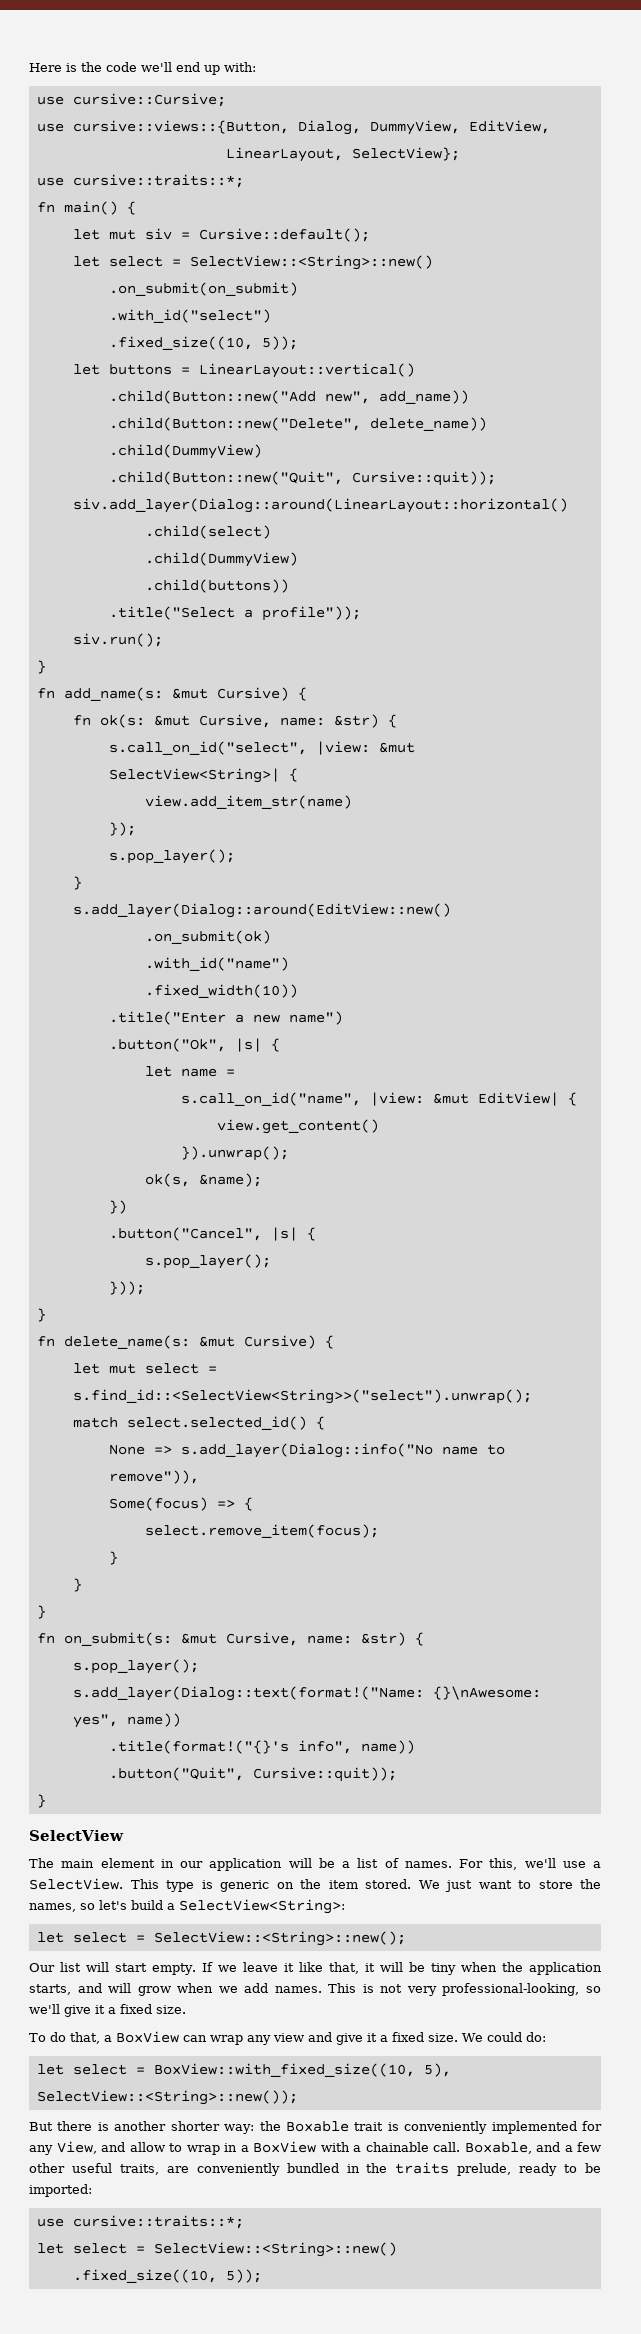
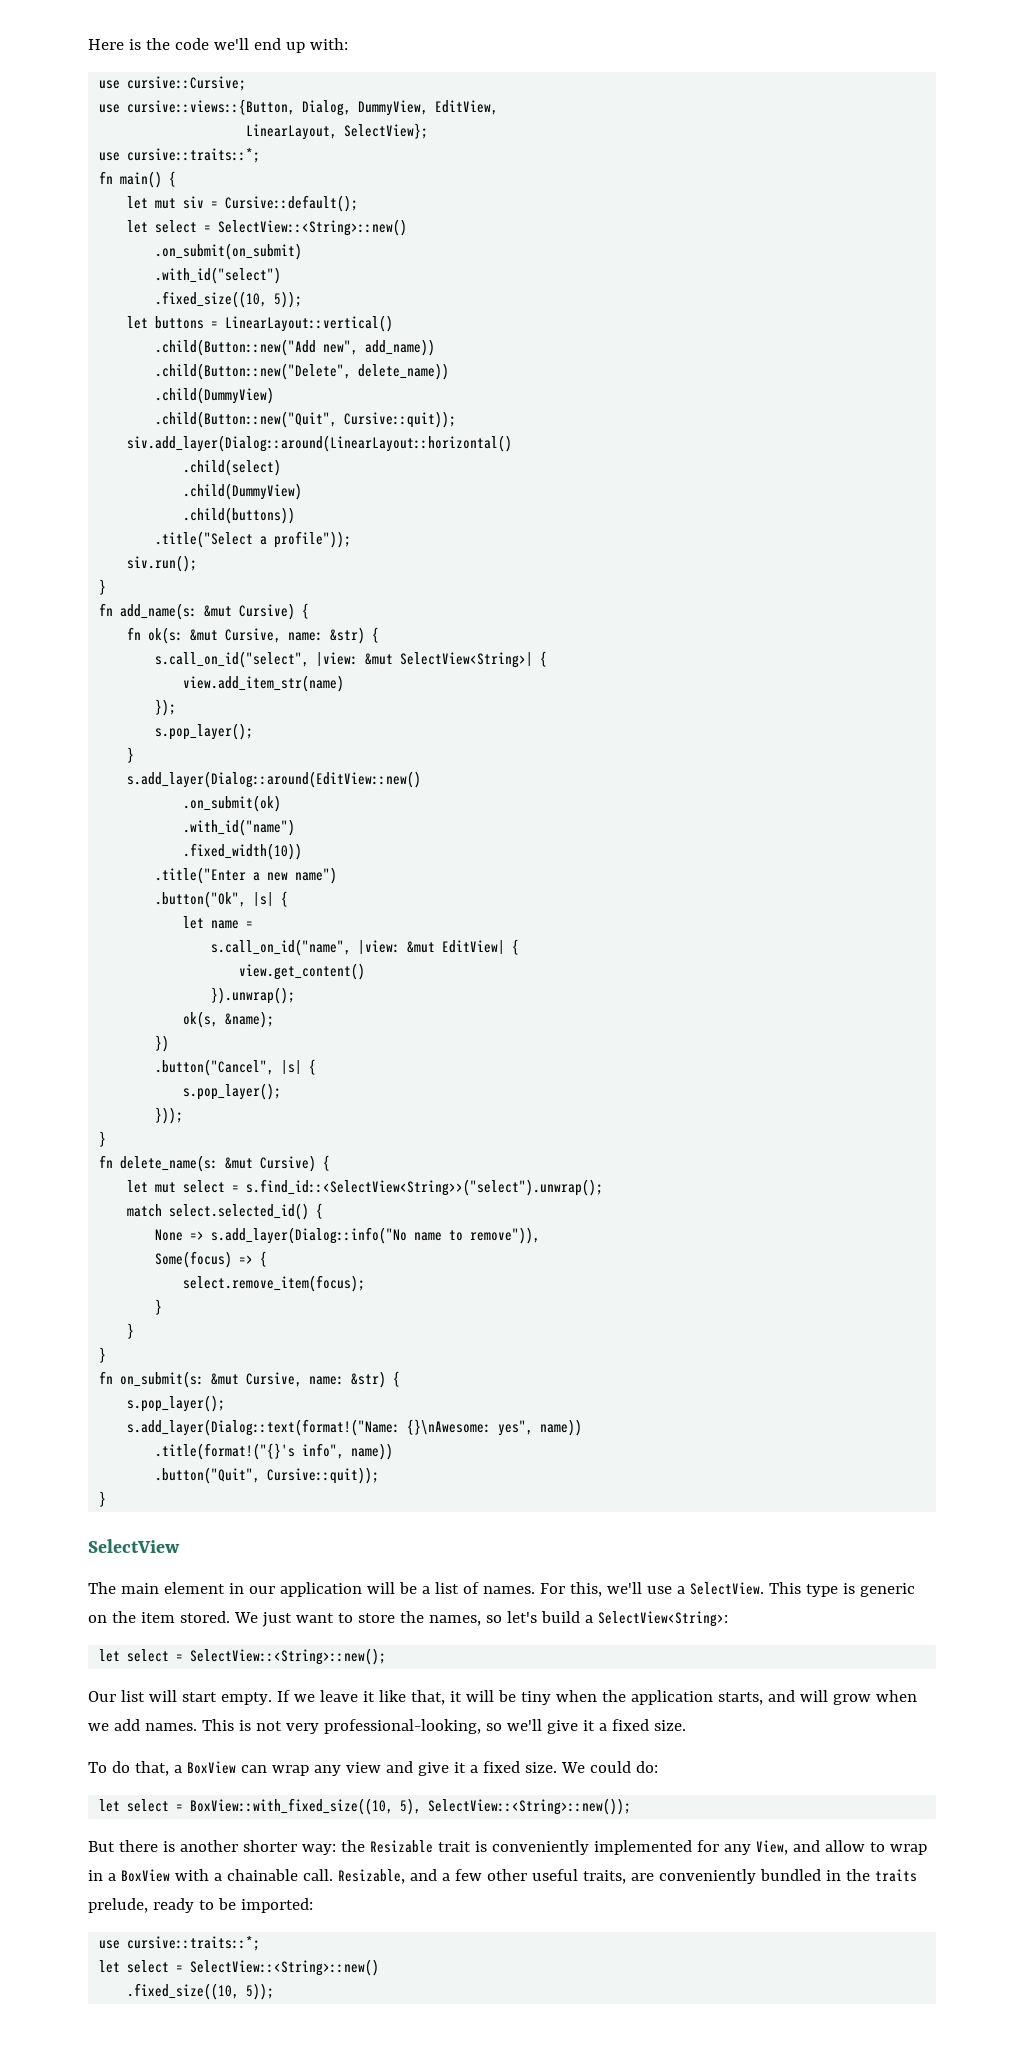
- But there is another shorter way: the Boxable trait is conveniently implemented for any View, and allow to wrap in a BoxView with a chainable call.
+ But there is another shorter way: the Resizable trait is conveniently implemented for any View, and allow to wrap in a BoxView with a chainable call.
- Boxable, and a few other useful traits, are conveniently bundled in the traits prelude, ready to be imported:
+ Resizable, and a few other useful traits, are conveniently bundled in the traits prelude, ready to be imported:

